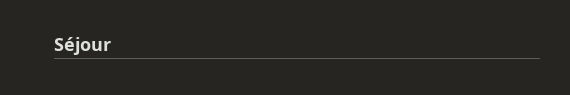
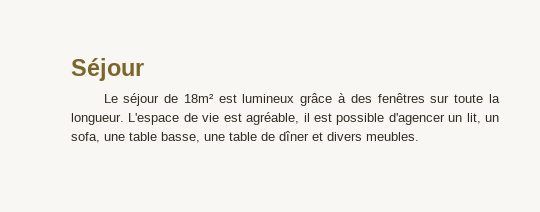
+ Le séjour de 18m² est lumineux grâce à des fenêtres sur toute la longueur. L'espace de vie est agréable, il est possible d'agencer un lit, un sofa, une table basse, une table de dîner et divers meubles.

